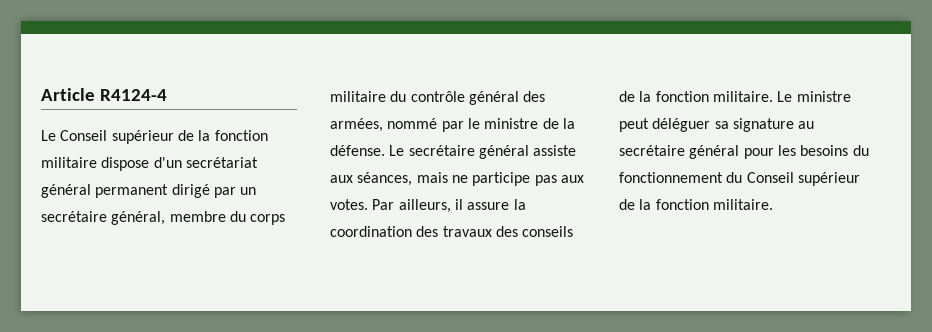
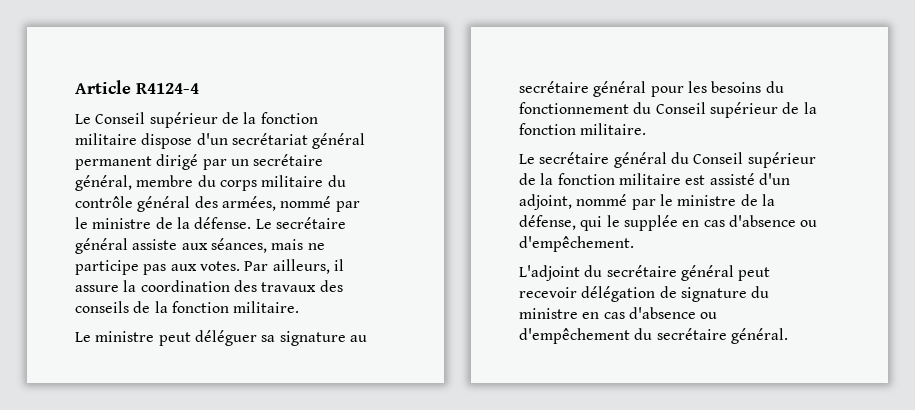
- Par ailleurs, il assure la coordination des travaux des conseils de la fonction militaire. Le ministre peut déléguer sa signature au secrétaire général pour les besoins du fonctionnement du Conseil supérieur de la fonction militaire.
+ Par ailleurs, il assure la coordination des travaux des conseils de la fonction militaire.
+ Le ministre peut déléguer sa signature au secrétaire général pour les besoins du fonctionnement du Conseil supérieur de la fonction militaire.
+ Le secrétaire général du Conseil supérieur de la fonction militaire est assisté d'un adjoint, nommé par le ministre de la défense, qui le supplée en cas d'absence ou d'empêchement.
+ L'adjoint du secrétaire général peut recevoir délégation de signature du ministre en cas d'absence ou d'empêchement du secrétaire général.

